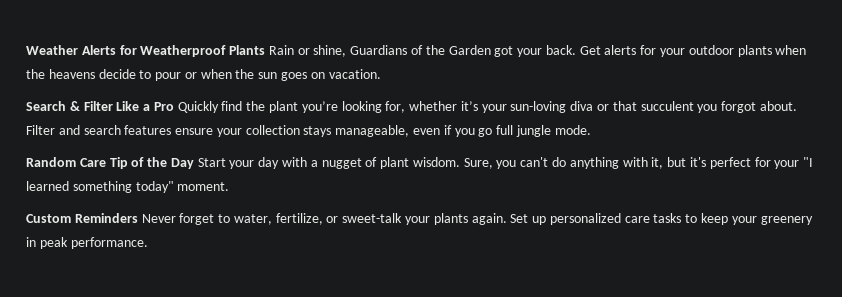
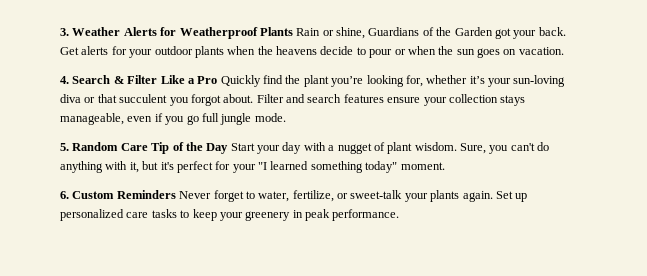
- Weather Alerts for Weatherproof Plants Rain or shine, Guardians of the Garden got your back.
+ 3. Weather Alerts for Weatherproof Plants Rain or shine, Guardians of the Garden got your back.
- Search & Filter Like a Pro Quickly find the plant you’re looking for, whether it’s your sun-loving diva or that succulent you forgot about.
+ 4. Search & Filter Like a Pro Quickly find the plant you’re looking for, whether it’s your sun-loving diva or that succulent you forgot about.
- Random Care Tip of the Day Start your day with a nugget of plant wisdom.
+ 5. Random Care Tip of the Day Start your day with a nugget of plant wisdom.
- Custom Reminders Never forget to water, fertilize, or sweet-talk your plants again.
+ 6. Custom Reminders Never forget to water, fertilize, or sweet-talk your plants again.

